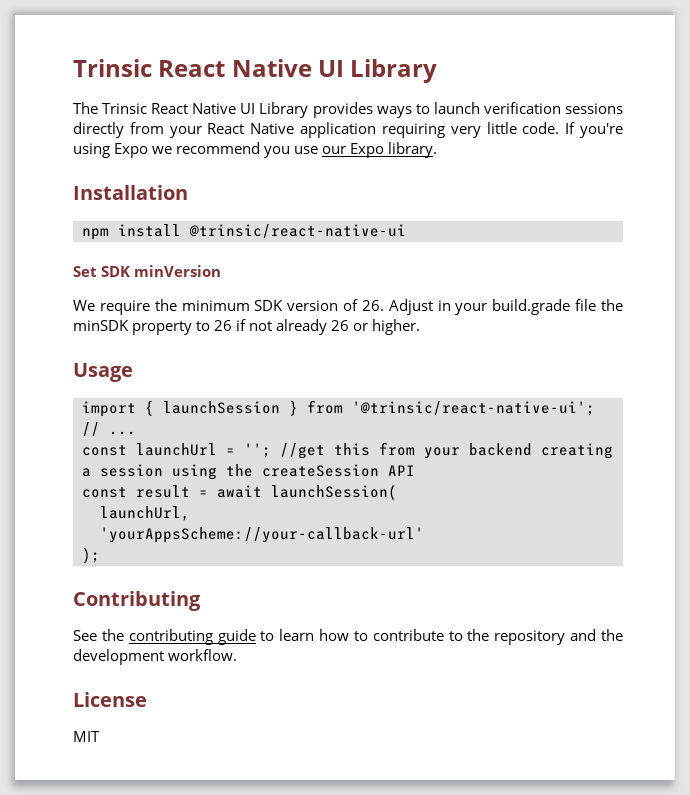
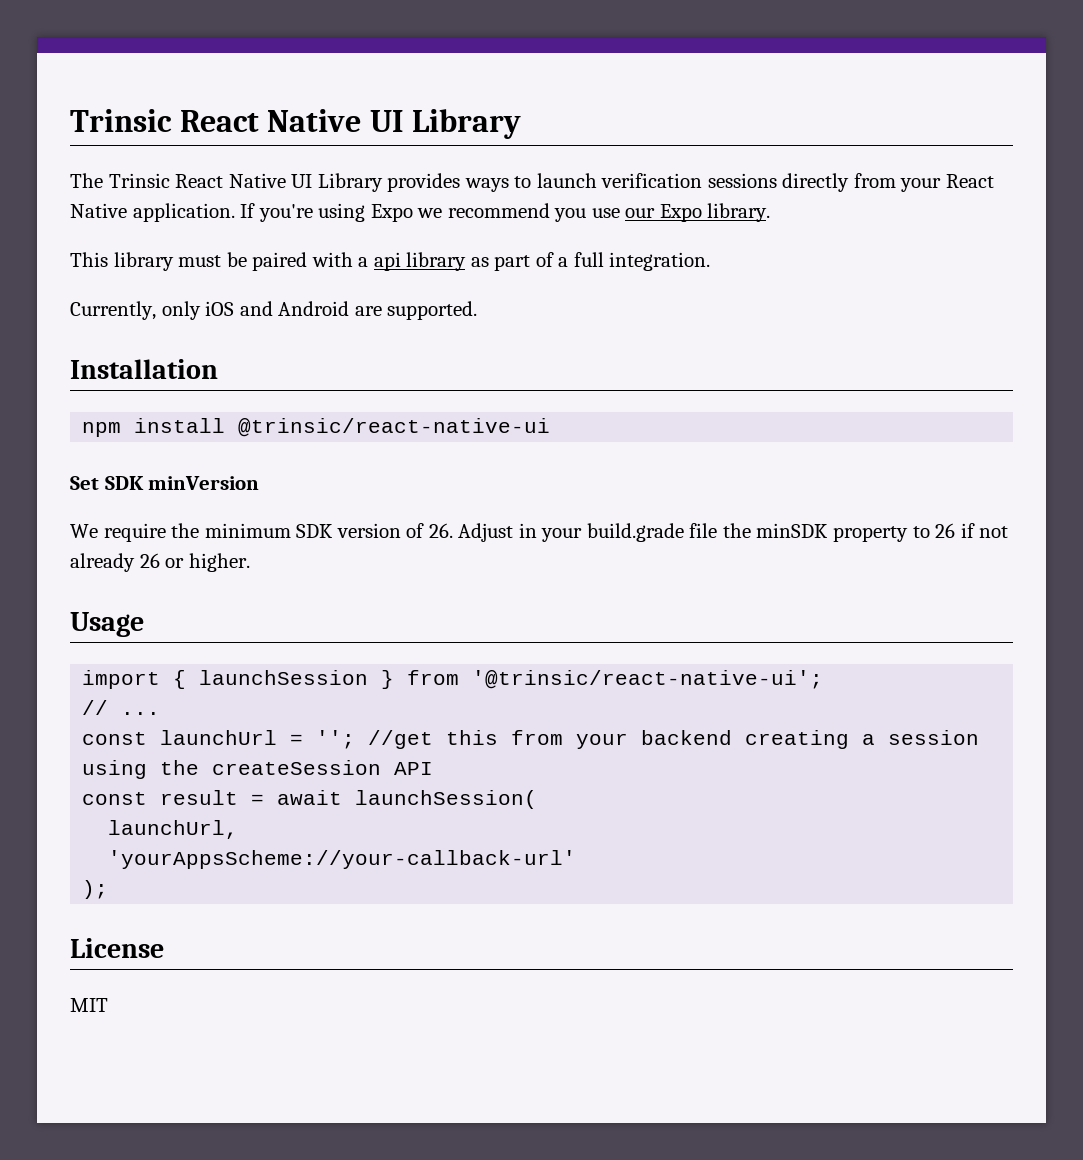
- The Trinsic React Native UI Library provides ways to launch verification sessions directly from your React Native application requiring very little code.
+ The Trinsic React Native UI Library provides ways to launch verification sessions directly from your React Native application.
+ This library must be paired with a api library as part of a full integration.
+ Currently, only iOS and Android are supported.
- Contributing
- See the contributing guide to learn how to contribute to the repository and the development workflow.

